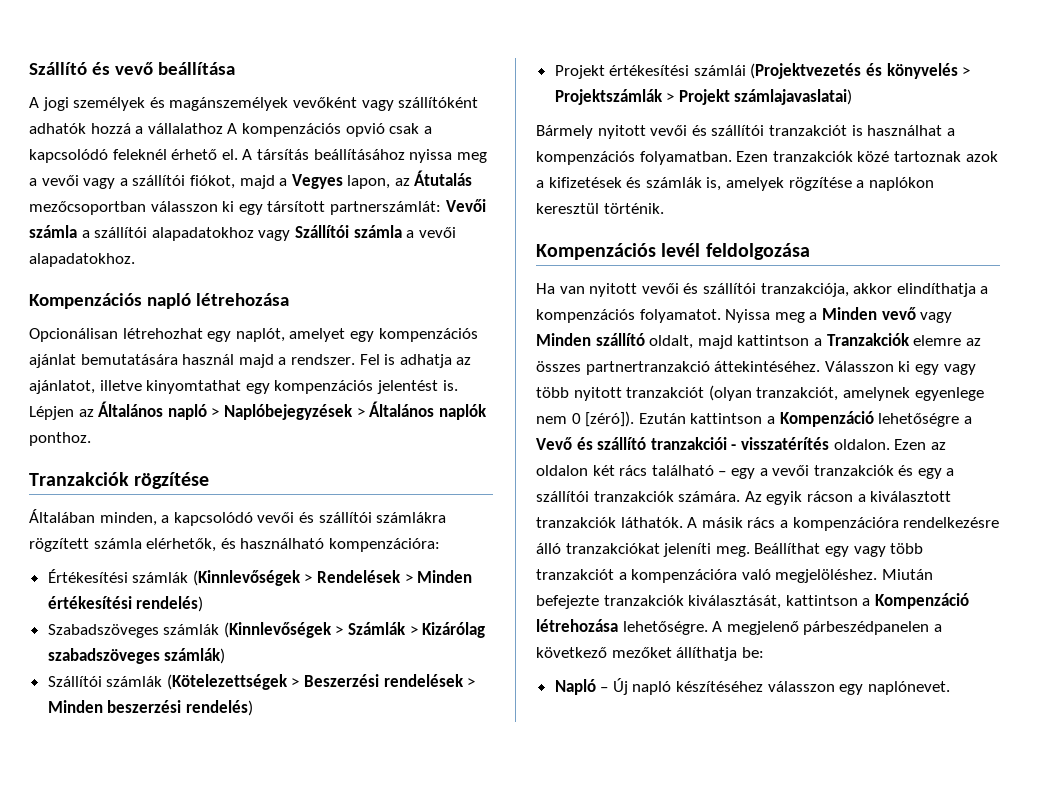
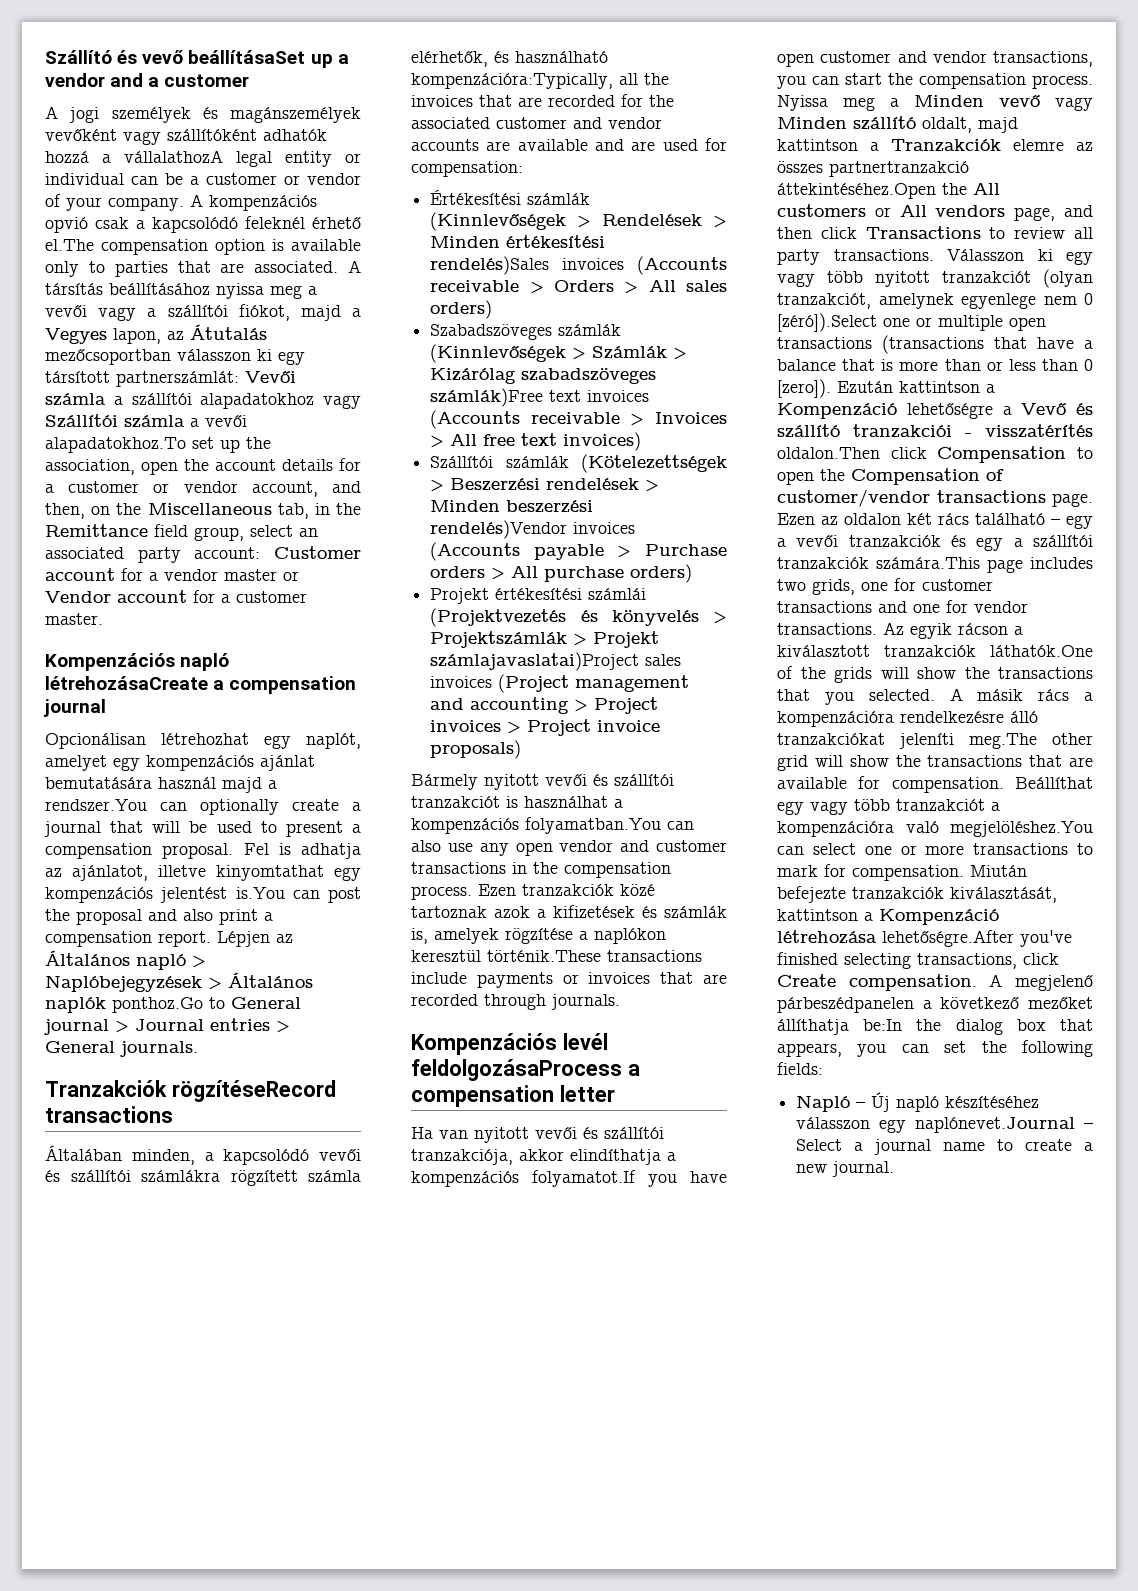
- Szállító és vevő beállítása
+ Szállító és vevő beállításaSet up a vendor and a customer
- A jogi személyek és magánszemélyek vevőként vagy szállítóként adhatók hozzá a vállalathoz A kompenzációs opvió csak a kapcsolódó feleknél érhető el.
+ A jogi személyek és magánszemélyek vevőként vagy szállítóként adhatók hozzá a vállalathozA legal entity or individual can be a customer or vendor of your company. A kompenzációs opvió csak a kapcsolódó feleknél érhető el.The compensation option is available only to parties that are associated.
- A társítás beállításához nyissa meg a vevői vagy a szállítói fiókot, majd a Vegyes lapon, az Átutalás mezőcsoportban válasszon ki egy társított partnerszámlát: Vevői számla a szállítói alapadatokhoz vagy Szállítói számla a vevői alapadatokhoz.
- Kompenzációs napló létrehozása
+ A társítás beállításához nyissa meg a vevői vagy a szállítói fiókot, majd a Vegyes lapon, az Átutalás mezőcsoportban válasszon ki egy társított partnerszámlát: Vevői számla a szállítói alapadatokhoz vagy Szállítói számla a vevői alapadatokhoz.To set up the association, open the account details for a customer or vendor account, and then, on the Miscellaneous tab, in the Remittance field group, select an associated party account: Customer account for a vendor master or Vendor account for a customer master.
+ Kompenzációs napló létrehozásaCreate a compensation journal
- Opcionálisan létrehozhat egy naplót, amelyet egy kompenzációs ajánlat bemutatására használ majd a rendszer.
+ Opcionálisan létrehozhat egy naplót, amelyet egy kompenzációs ajánlat bemutatására használ majd a rendszer.You can optionally create a journal that will be used to present a compensation proposal.
- Fel is adhatja az ajánlatot, illetve kinyomtathat egy kompenzációs jelentést is.
+ Fel is adhatja az ajánlatot, illetve kinyomtathat egy kompenzációs jelentést is.You can post the proposal and also print a compensation report.
- Lépjen az Általános napló > Naplóbejegyzések > Általános naplók ponthoz.
- Tranzakciók rögzítése
+ Lépjen az Általános napló > Naplóbejegyzések > Általános naplók ponthoz.Go to General journal > Journal entries > General journals.
+ Tranzakciók rögzítéseRecord transactions
- Általában minden, a kapcsolódó vevői és szállítói számlákra rögzített számla elérhetők, és használható kompenzációra:
+ Általában minden, a kapcsolódó vevői és szállítói számlákra rögzített számla elérhetők, és használható kompenzációra:Typically, all the invoices that are recorded for the associated customer and vendor accounts are available and are used for compensation:
- Értékesítési számlák (Kinnlevőségek > Rendelések > Minden értékesítési rendelés)
+ Értékesítési számlák (Kinnlevőségek > Rendelések > Minden értékesítési rendelés)Sales invoices (Accounts receivable > Orders > All sales orders)
- Szabadszöveges számlák (Kinnlevőségek > Számlák > Kizárólag szabadszöveges számlák)
+ Szabadszöveges számlák (Kinnlevőségek > Számlák > Kizárólag szabadszöveges számlák)Free text invoices (Accounts receivable > Invoices > All free text invoices)
- Szállítói számlák (Kötelezettségek > Beszerzési rendelések > Minden beszerzési rendelés)
+ Szállítói számlák (Kötelezettségek > Beszerzési rendelések > Minden beszerzési rendelés)Vendor invoices (Accounts payable > Purchase orders > All purchase orders)
- Projekt értékesítési számlái (Projektvezetés és könyvelés > Projektszámlák > Projekt számlajavaslatai)
+ Projekt értékesítési számlái (Projektvezetés és könyvelés > Projektszámlák > Projekt számlajavaslatai)Project sales invoices (Project management and accounting > Project invoices > Project invoice proposals)
- Bármely nyitott vevői és szállítói tranzakciót is használhat a kompenzációs folyamatban.
+ Bármely nyitott vevői és szállítói tranzakciót is használhat a kompenzációs folyamatban.You can also use any open vendor and customer transactions in the compensation process.
- Ezen tranzakciók közé tartoznak azok a kifizetések és számlák is, amelyek rögzítése a naplókon keresztül történik.
- Kompenzációs levél feldolgozása
+ Ezen tranzakciók közé tartoznak azok a kifizetések és számlák is, amelyek rögzítése a naplókon keresztül történik.These transactions include payments or invoices that are recorded through journals.
+ Kompenzációs levél feldolgozásaProcess a compensation letter
- Ha van nyitott vevői és szállítói tranzakciója, akkor elindíthatja a kompenzációs folyamatot.
+ Ha van nyitott vevői és szállítói tranzakciója, akkor elindíthatja a kompenzációs folyamatot.If you have open customer and vendor transactions, you can start the compensation process.
- Nyissa meg a Minden vevő vagy Minden szállító oldalt, majd kattintson a Tranzakciók elemre az összes partnertranzakció áttekintéséhez.
+ Nyissa meg a Minden vevő vagy Minden szállító oldalt, majd kattintson a Tranzakciók elemre az összes partnertranzakció áttekintéséhez.Open the All customers or All vendors page, and then click Transactions to review all party transactions.
- Válasszon ki egy vagy több nyitott tranzakciót (olyan tranzakciót, amelynek egyenlege nem 0 [zéró]).
+ Válasszon ki egy vagy több nyitott tranzakciót (olyan tranzakciót, amelynek egyenlege nem 0 [zéró]).Select one or multiple open transactions (transactions that have a balance that is more than or less than 0 [zero]).
- Ezután kattintson a Kompenzáció lehetőségre a Vevő és szállító tranzakciói - visszatérítés oldalon.
+ Ezután kattintson a Kompenzáció lehetőségre a Vevő és szállító tranzakciói - visszatérítés oldalon.Then click Compensation to open the Compensation of customer/vendor transactions page.
- Ezen az oldalon két rács található – egy a vevői tranzakciók és egy a szállítói tranzakciók számára.
+ Ezen az oldalon két rács található – egy a vevői tranzakciók és egy a szállítói tranzakciók számára.This page includes two grids, one for customer transactions and one for vendor transactions.
- Az egyik rácson a kiválasztott tranzakciók láthatók.
+ Az egyik rácson a kiválasztott tranzakciók láthatók.One of the grids will show the transactions that you selected.
- A másik rács a kompenzációra rendelkezésre álló tranzakciókat jeleníti meg.
+ A másik rács a kompenzációra rendelkezésre álló tranzakciókat jeleníti meg.The other grid will show the transactions that are available for compensation.
- Beállíthat egy vagy több tranzakciót a kompenzációra való megjelöléshez.
+ Beállíthat egy vagy több tranzakciót a kompenzációra való megjelöléshez.You can select one or more transactions to mark for compensation.
- Miután befejezte tranzakciók kiválasztását, kattintson a Kompenzáció létrehozása lehetőségre.
+ Miután befejezte tranzakciók kiválasztását, kattintson a Kompenzáció létrehozása lehetőségre.After you've finished selecting transactions, click Create compensation.
- A megjelenő párbeszédpanelen a következő mezőket állíthatja be:
+ A megjelenő párbeszédpanelen a következő mezőket állíthatja be:In the dialog box that appears, you can set the following fields:
- Napló – Új napló készítéséhez válasszon egy naplónevet.
+ Napló – Új napló készítéséhez válasszon egy naplónevet.Journal – Select a journal name to create a new journal.

